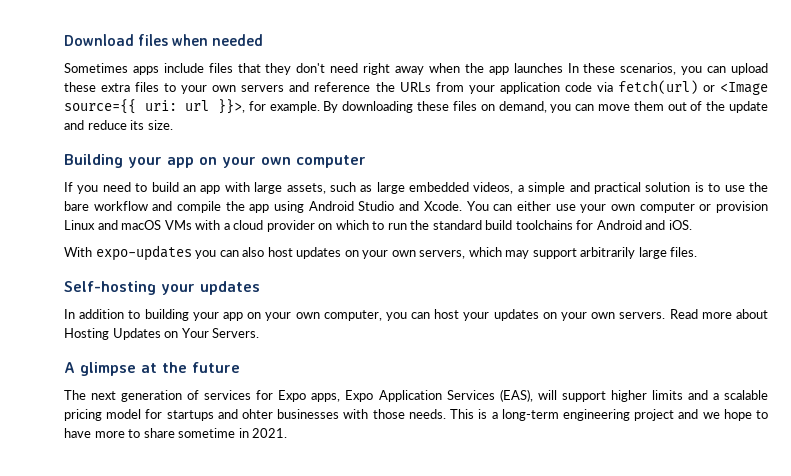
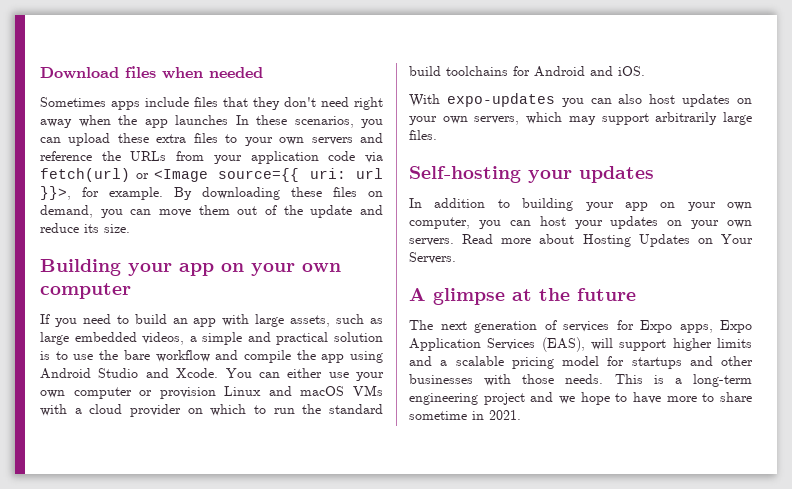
- The next generation of services for Expo apps, Expo Application Services (EAS), will support higher limits and a scalable pricing model for startups and ohter businesses with those needs.
+ The next generation of services for Expo apps, Expo Application Services (EAS), will support higher limits and a scalable pricing model for startups and other businesses with those needs.

